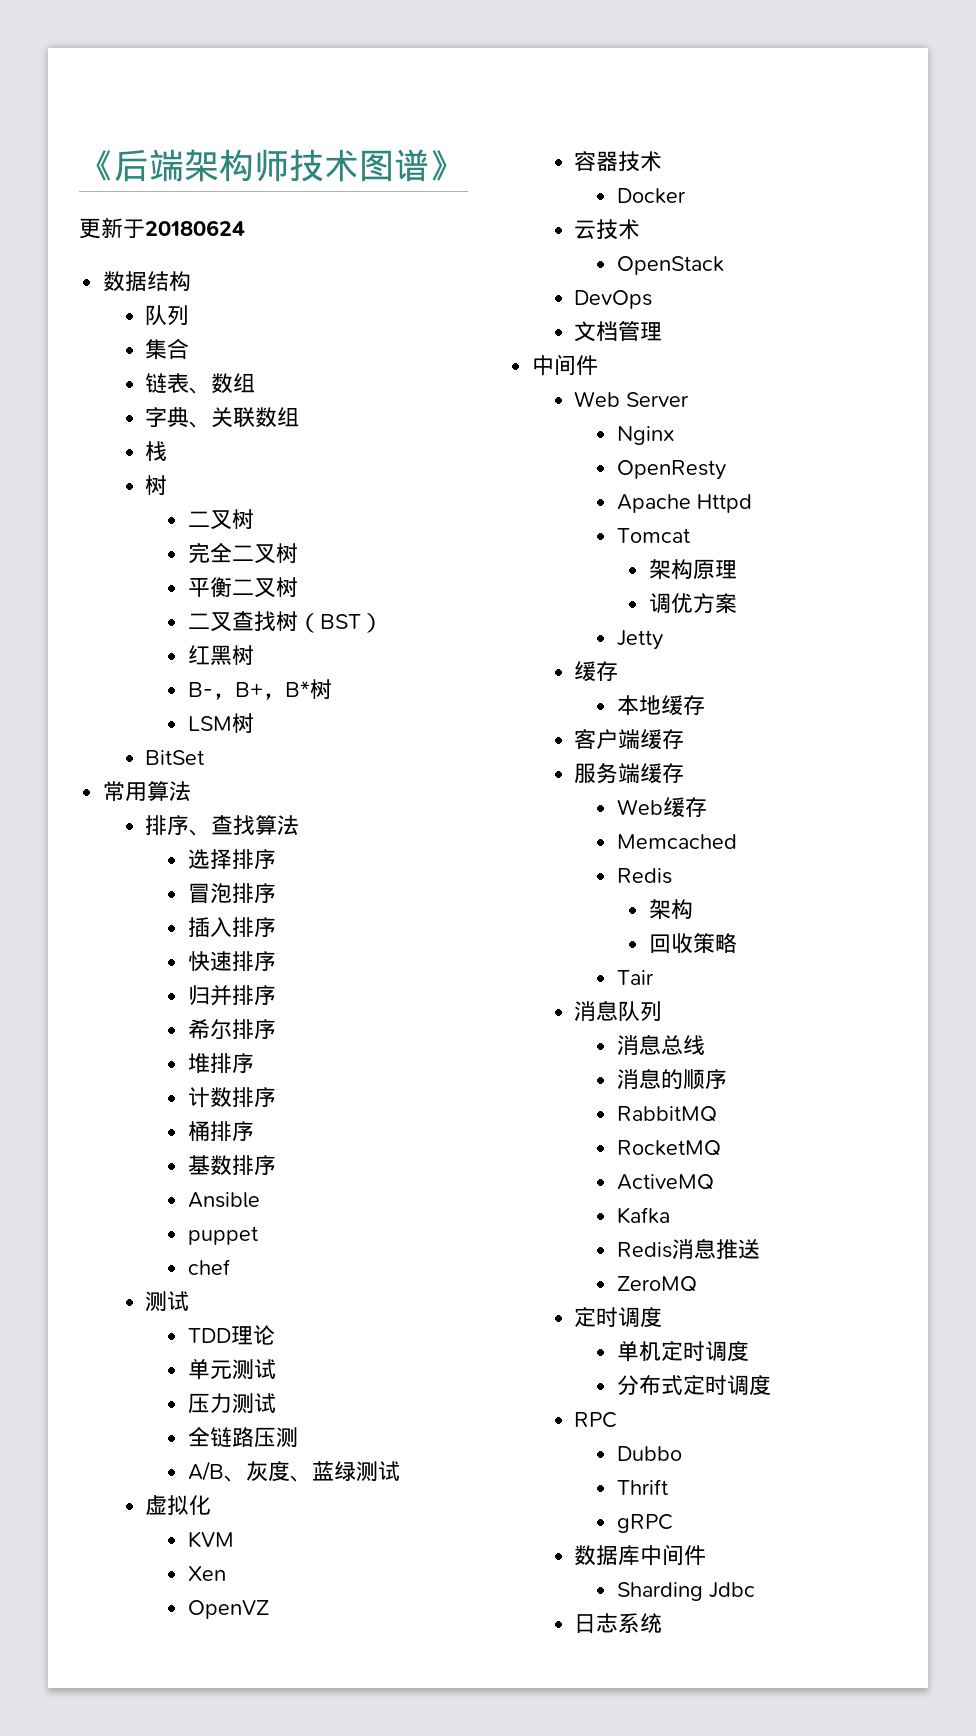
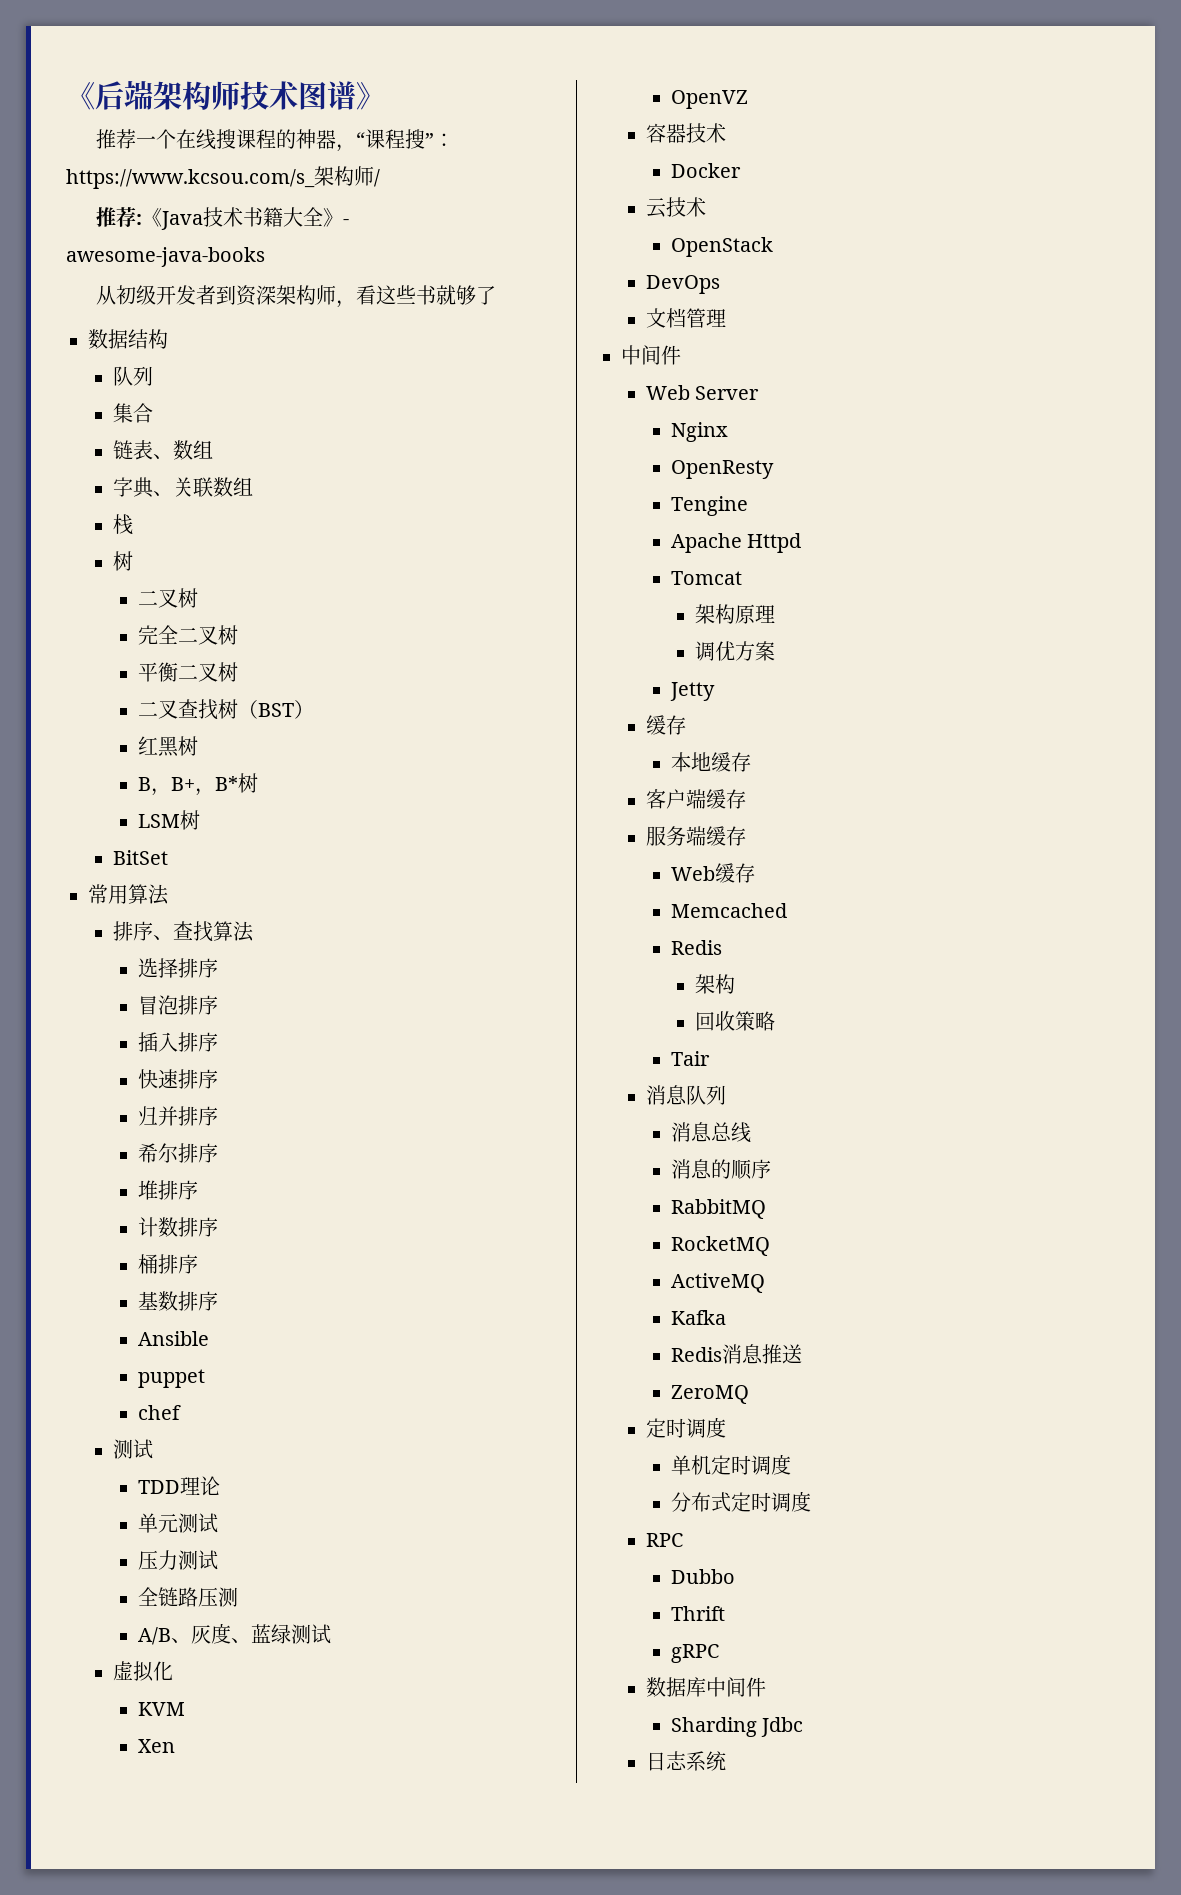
- 更新于20180624
+ 推荐一个在线搜课程的神器，“课程搜”：https://www.kcsou.com/s_架构师/
+ 推荐:《Java技术书籍大全》- awesome-java-books
+ 从初级开发者到资深架构师，看这些书就够了
- B-，B+，B*树
+ B，B+，B*树
+ Tengine

